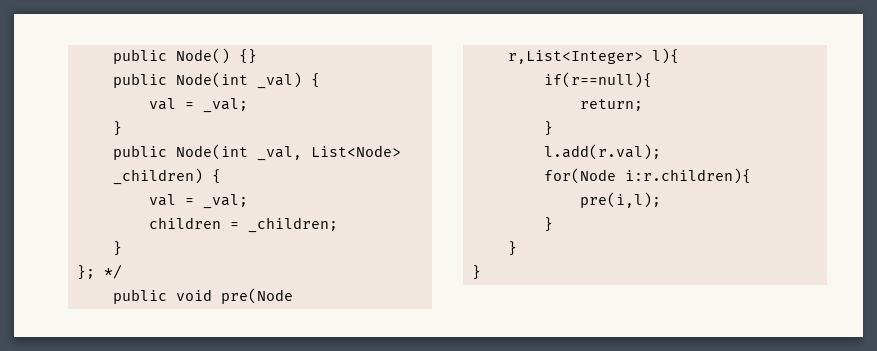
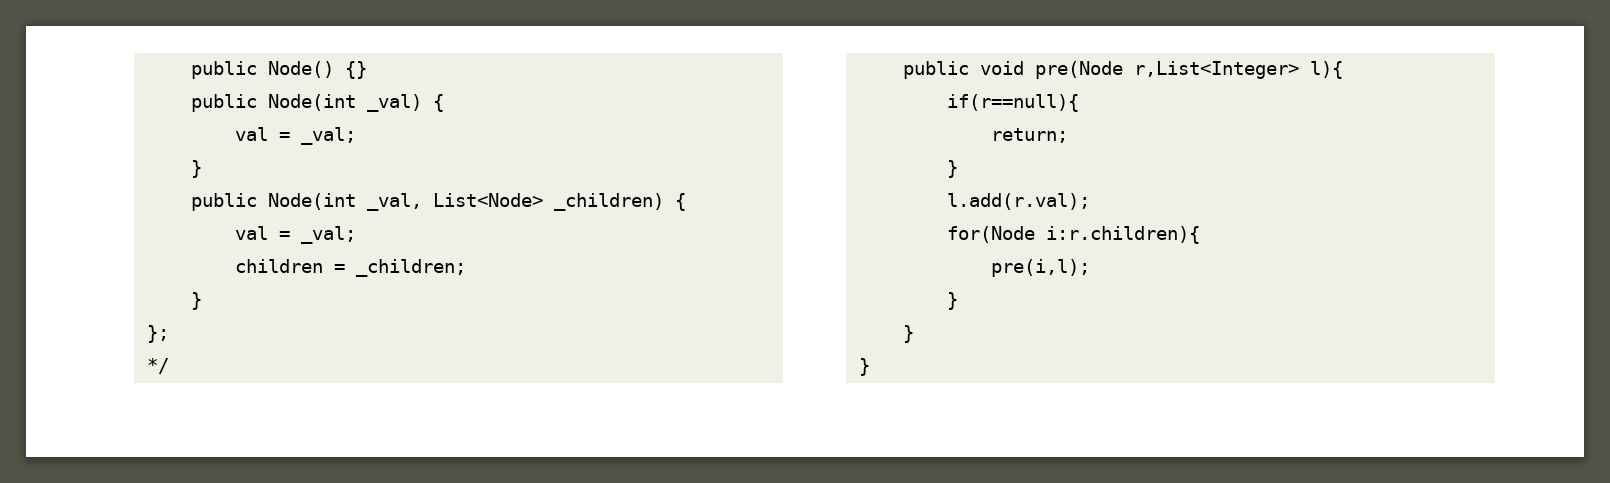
- }; */
+ };
+ */

